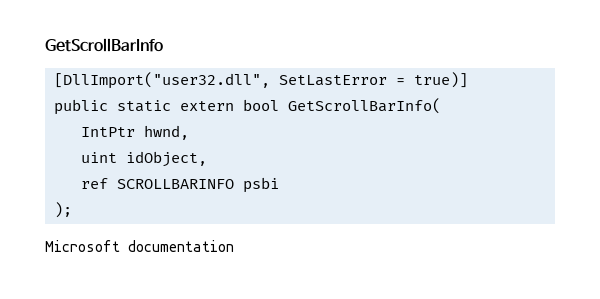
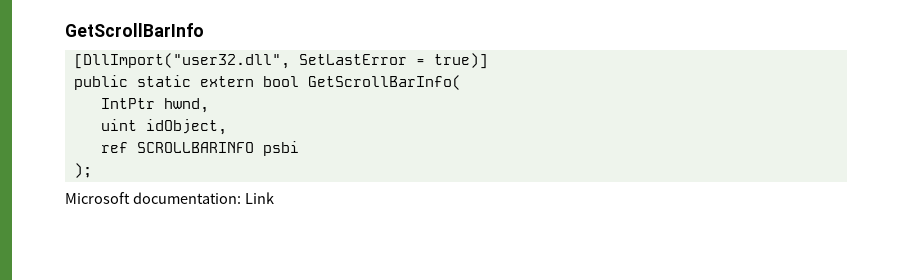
- Microsoft documentation
+ Microsoft documentation: Link

